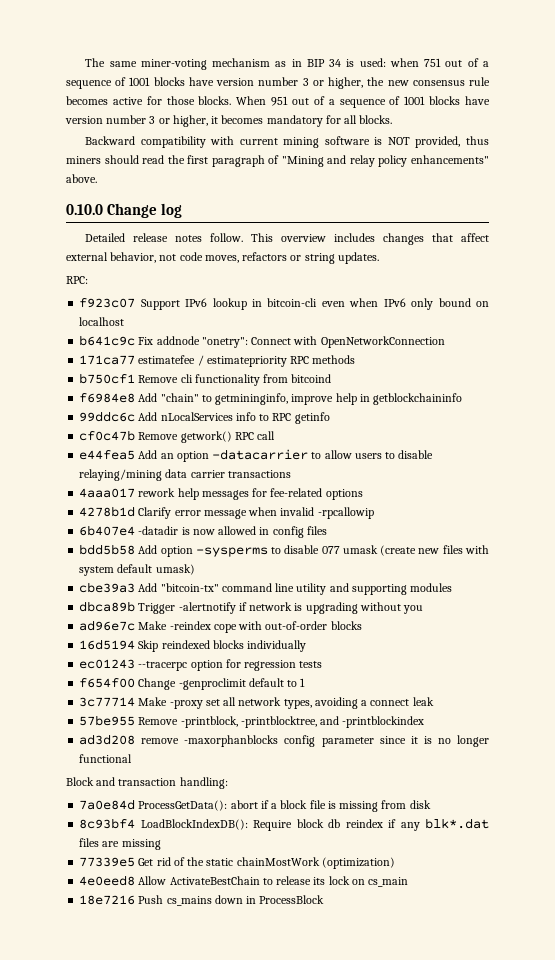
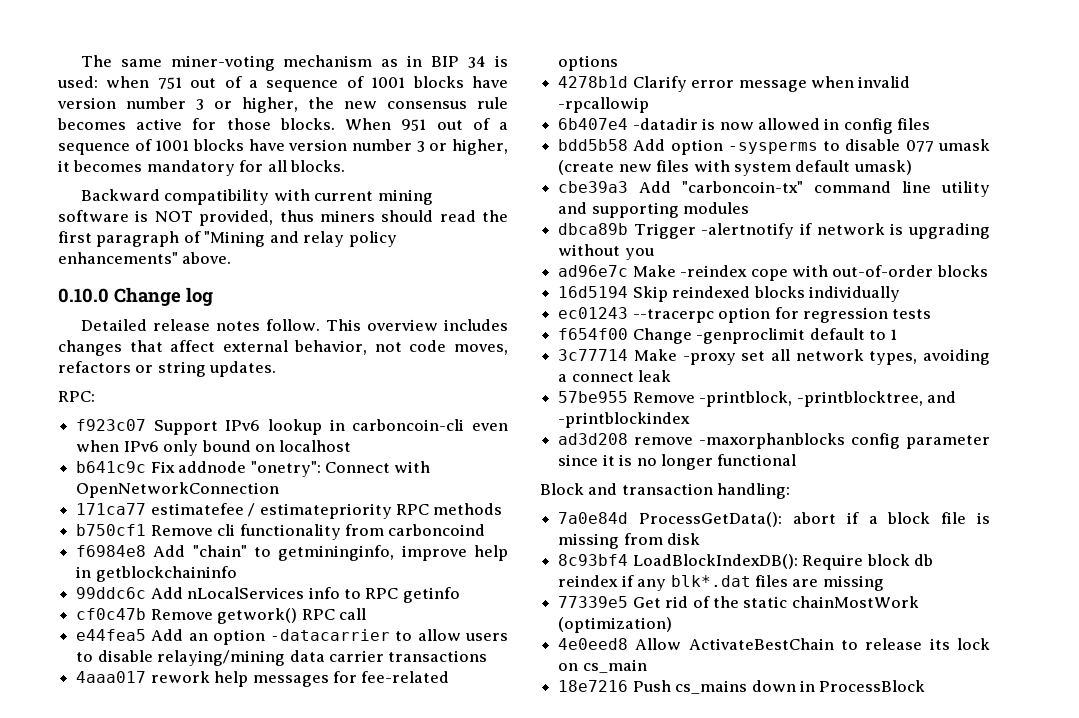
- f923c07 Support IPv6 lookup in bitcoin-cli even when IPv6 only bound on localhost
+ f923c07 Support IPv6 lookup in carboncoin-cli even when IPv6 only bound on localhost
- b750cf1 Remove cli functionality from bitcoind
+ b750cf1 Remove cli functionality from carboncoind
- cbe39a3 Add "bitcoin-tx" command line utility and supporting modules
+ cbe39a3 Add "carboncoin-tx" command line utility and supporting modules

